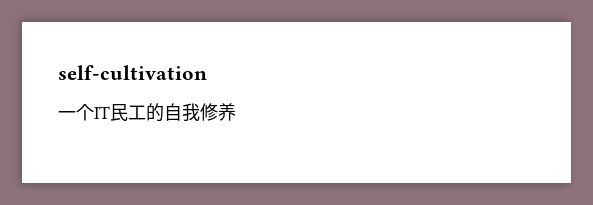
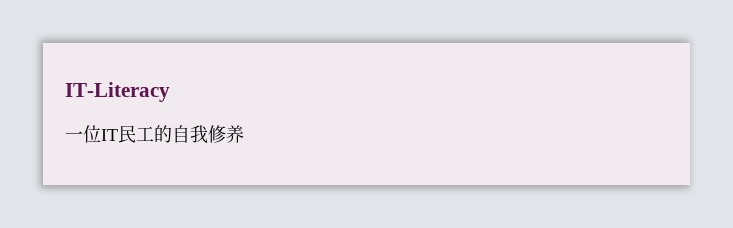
- self-cultivation
+ IT-Literacy
- 一个IT民工的自我修养
+ 一位IT民工的自我修养

